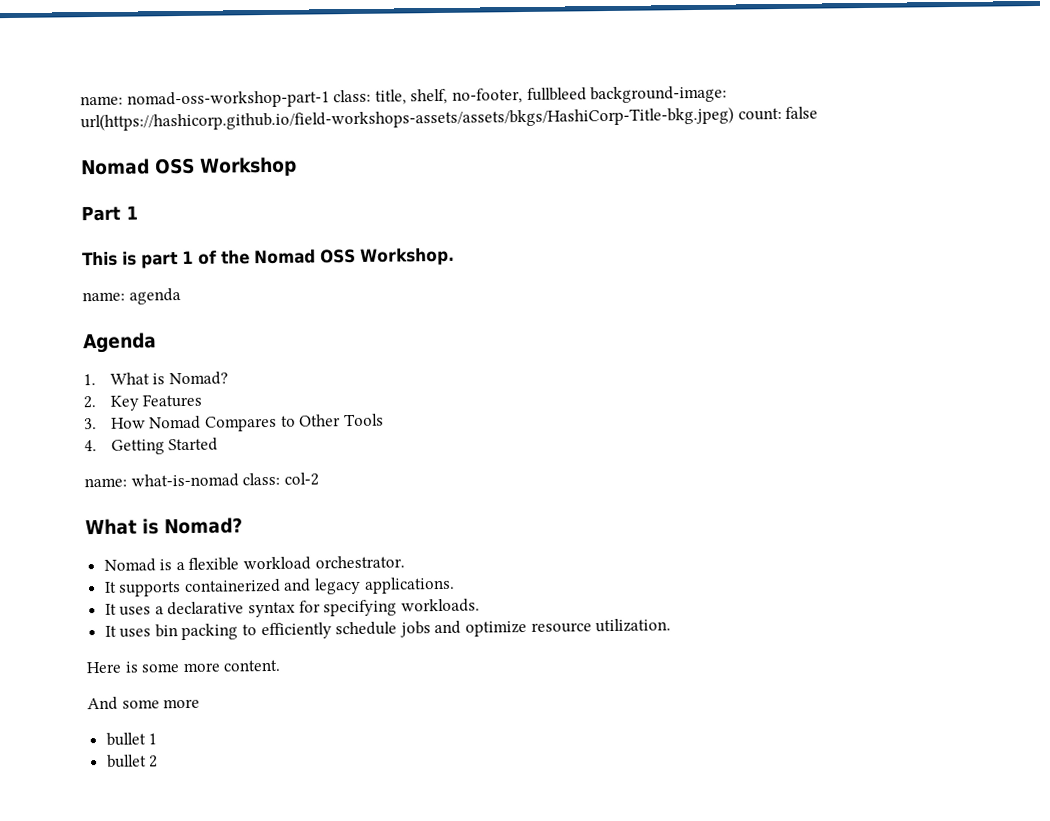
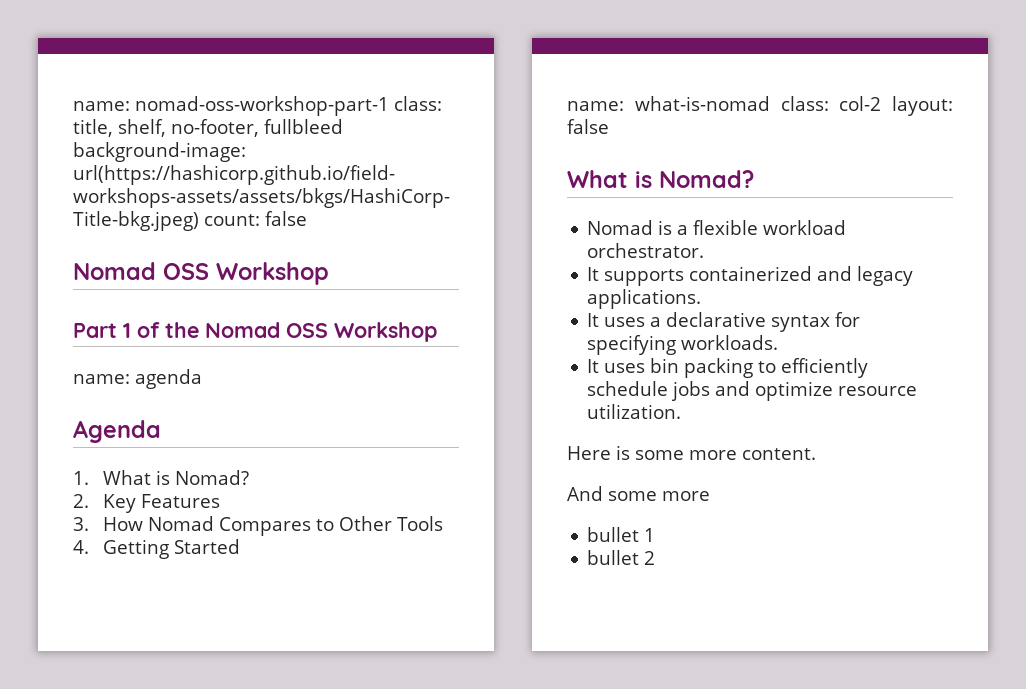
- Part 1
- This is part 1 of the Nomad OSS Workshop.
+ Part 1 of the Nomad OSS Workshop
- name: what-is-nomad class: col-2
+ name: what-is-nomad class: col-2 layout: false

